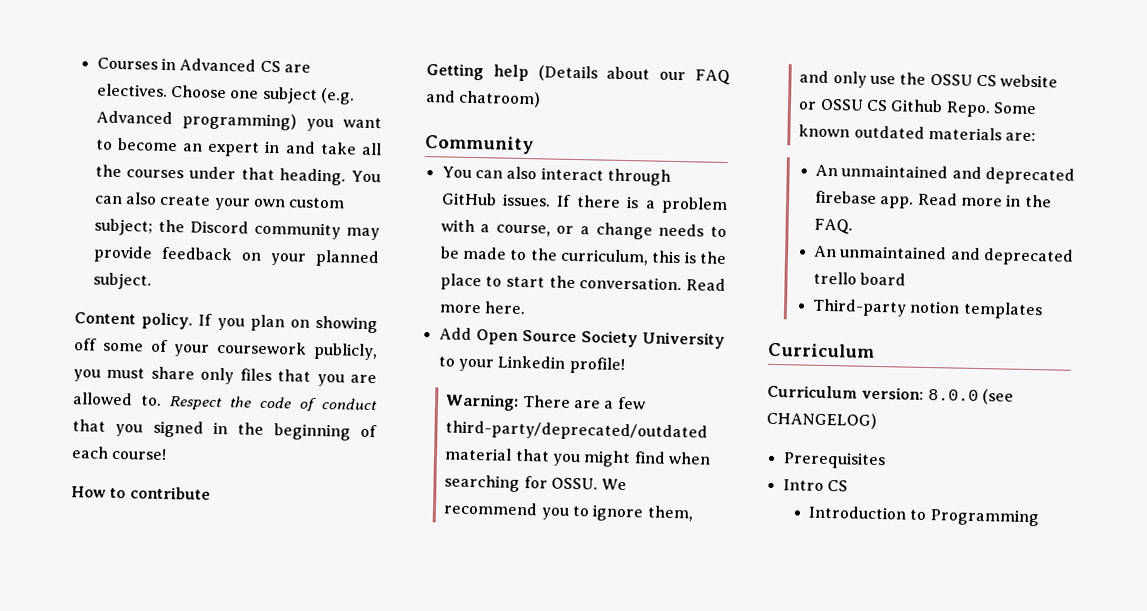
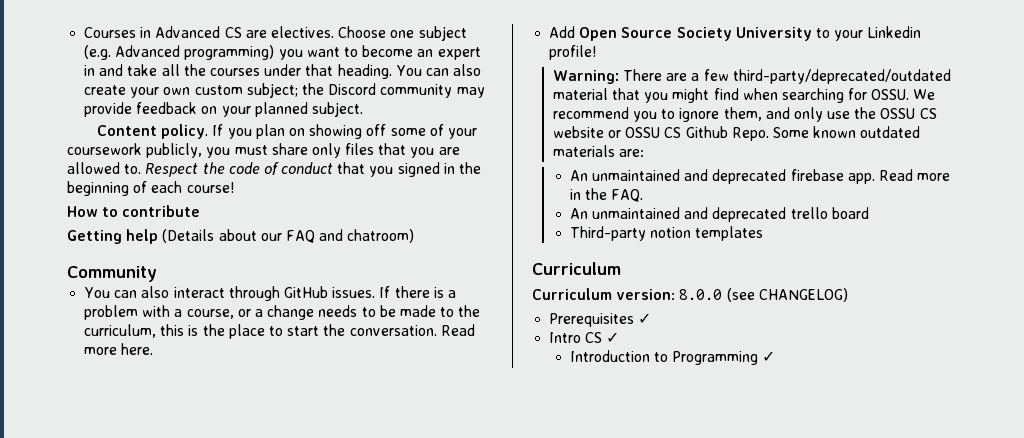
- Prerequisites
+ Prerequisites ✓
- Intro CS
+ Intro CS ✓
- Introduction to Programming
+ Introduction to Programming ✓

